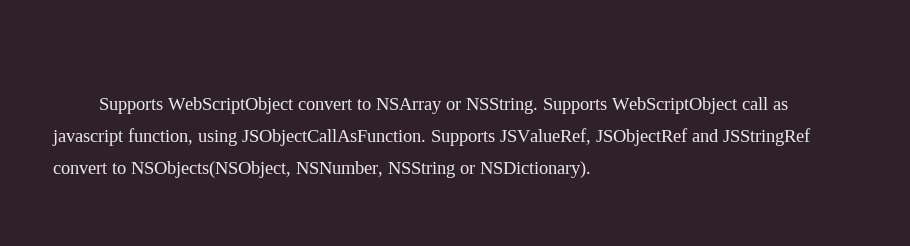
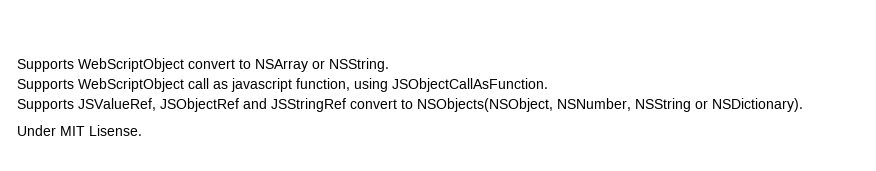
- Supports WebScriptObject convert to NSArray or NSString. Supports WebScriptObject call as javascript function, using JSObjectCallAsFunction. Supports JSValueRef, JSObjectRef and JSStringRef convert to NSObjects(NSObject, NSNumber, NSString or NSDictionary).
+ Supports WebScriptObject convert to NSArray or NSString.
+ Supports WebScriptObject call as javascript function, using JSObjectCallAsFunction.
+ Supports JSValueRef, JSObjectRef and JSStringRef convert to NSObjects(NSObject, NSNumber, NSString or NSDictionary).
+ Under MIT Lisense.

